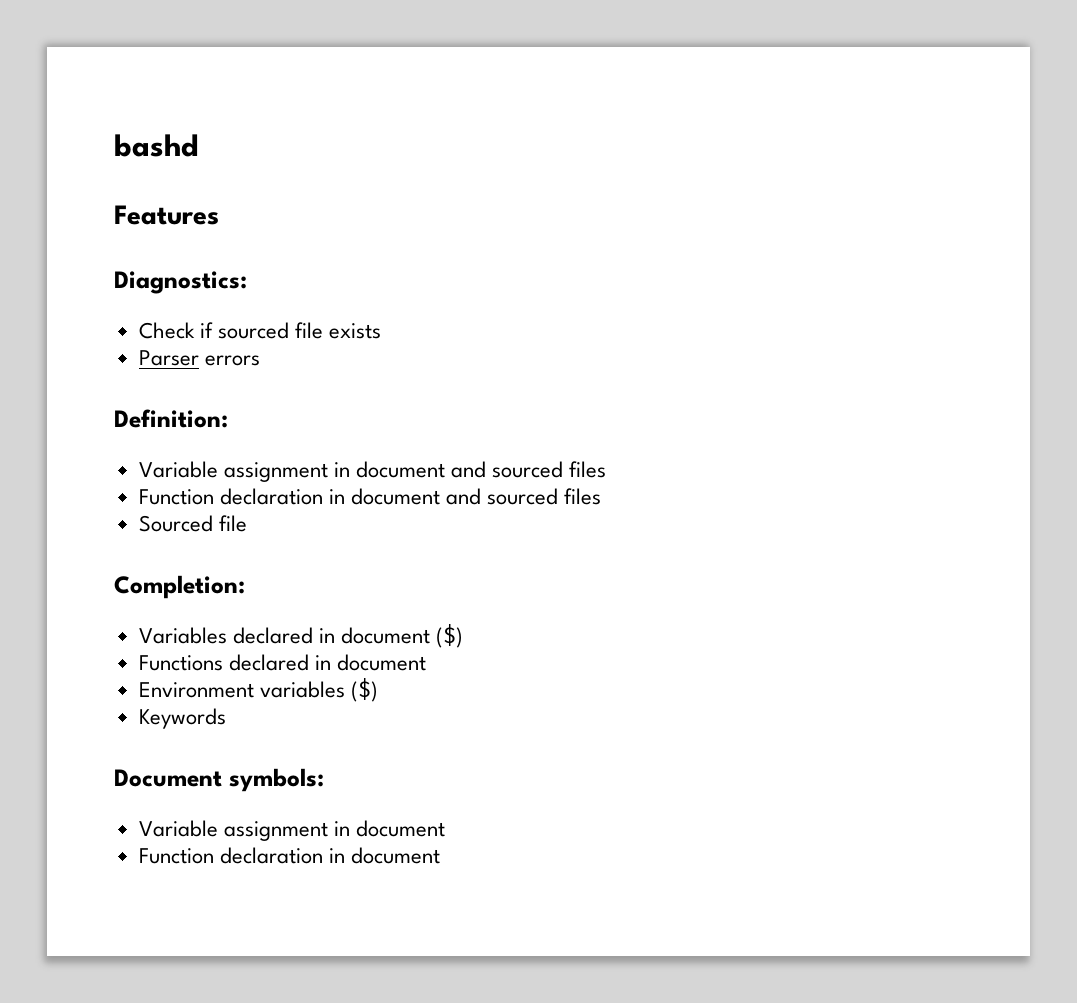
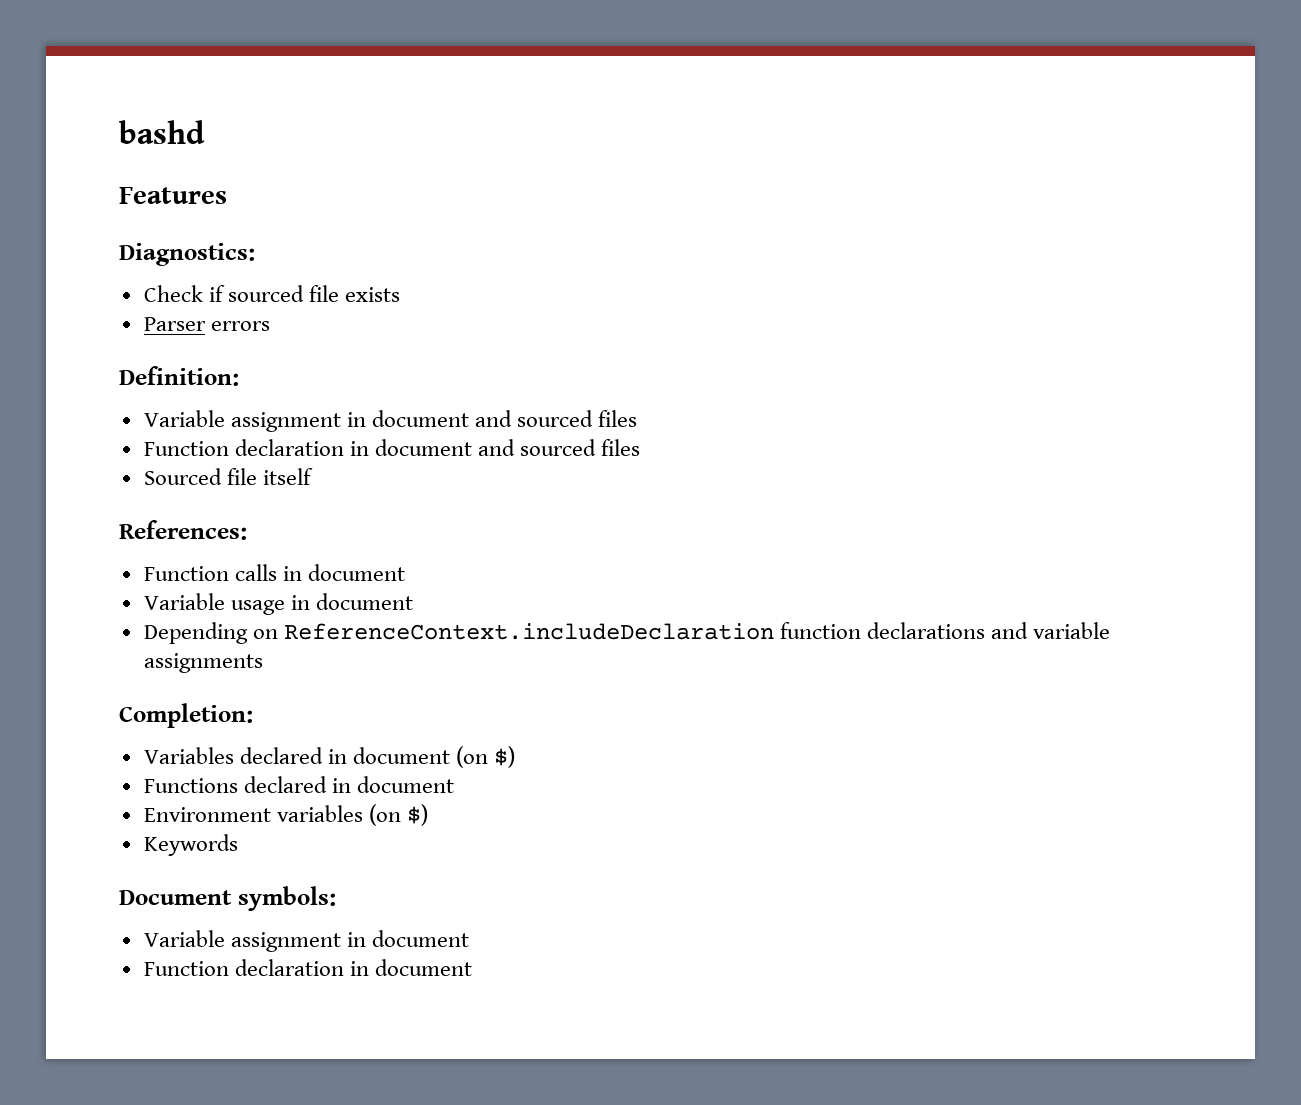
- Sourced file
+ Sourced file itself
+ References:
+ Function calls in document
+ Variable usage in document
+ Depending on ReferenceContext.includeDeclaration function declarations and variable assignments
- Variables declared in document ($)
+ Variables declared in document (on $)
- Environment variables ($)
+ Environment variables (on $)

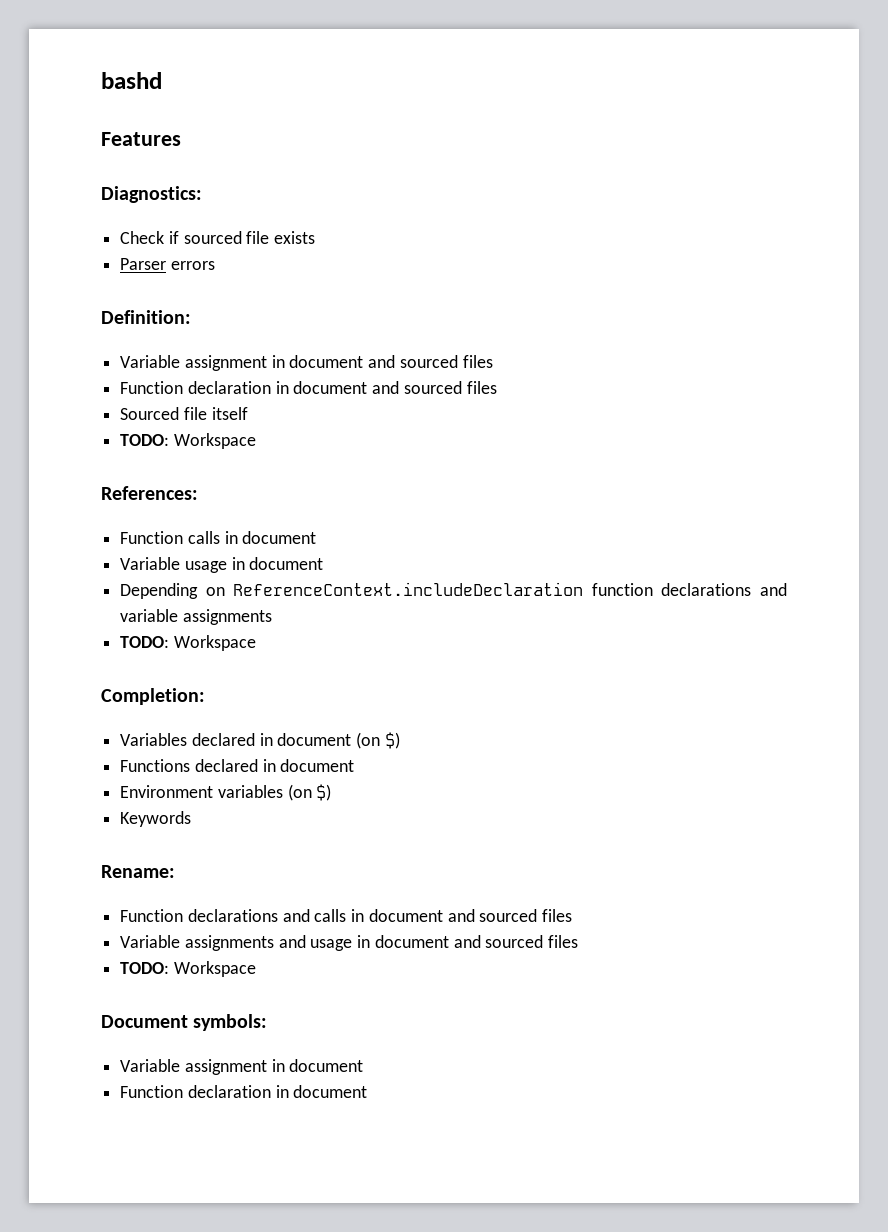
  Sourced file itself
+ TODO: Workspace
  Depending on ReferenceContext.includeDeclaration function declarations and variable assignments
+ TODO: Workspace
+ Rename:
+ Function declarations and calls in document and sourced files
+ Variable assignments and usage in document and sourced files
+ TODO: Workspace

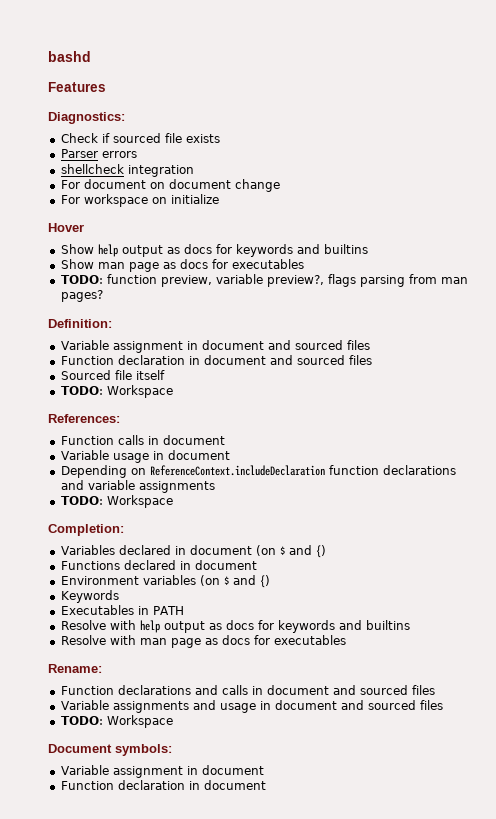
+ shellcheck integration
+ For document on document change
+ For workspace on initialize
+ Hover
+ Show help output as docs for keywords and builtins
+ Show man page as docs for executables
+ TODO: function preview, variable preview?, flags parsing from man pages?
- Variables declared in document (on $)
+ Variables declared in document (on $ and {)
- Environment variables (on $)
+ Environment variables (on $ and {)
  Keywords
+ Executables in PATH
+ Resolve with help output as docs for keywords and builtins
+ Resolve with man page as docs for executables

